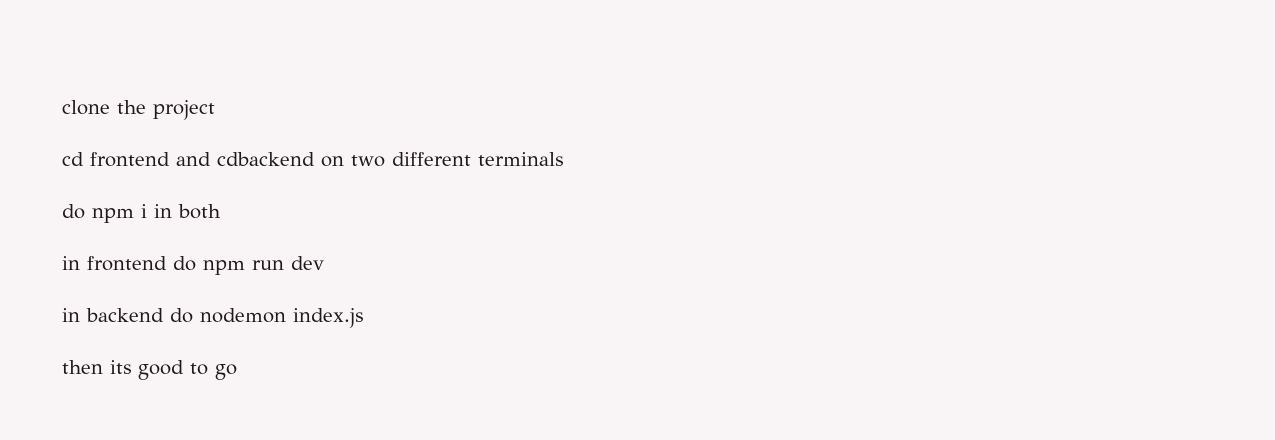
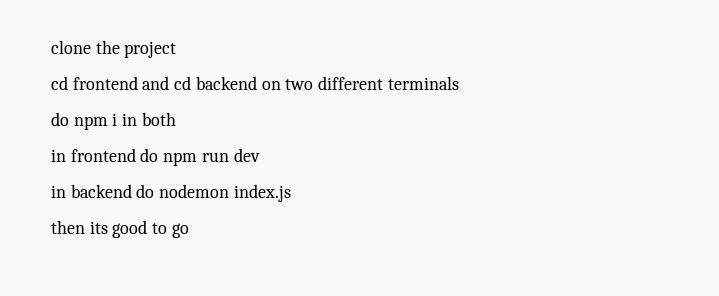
- cd frontend and cdbackend on two different terminals
+ cd frontend and cd backend on two different terminals

